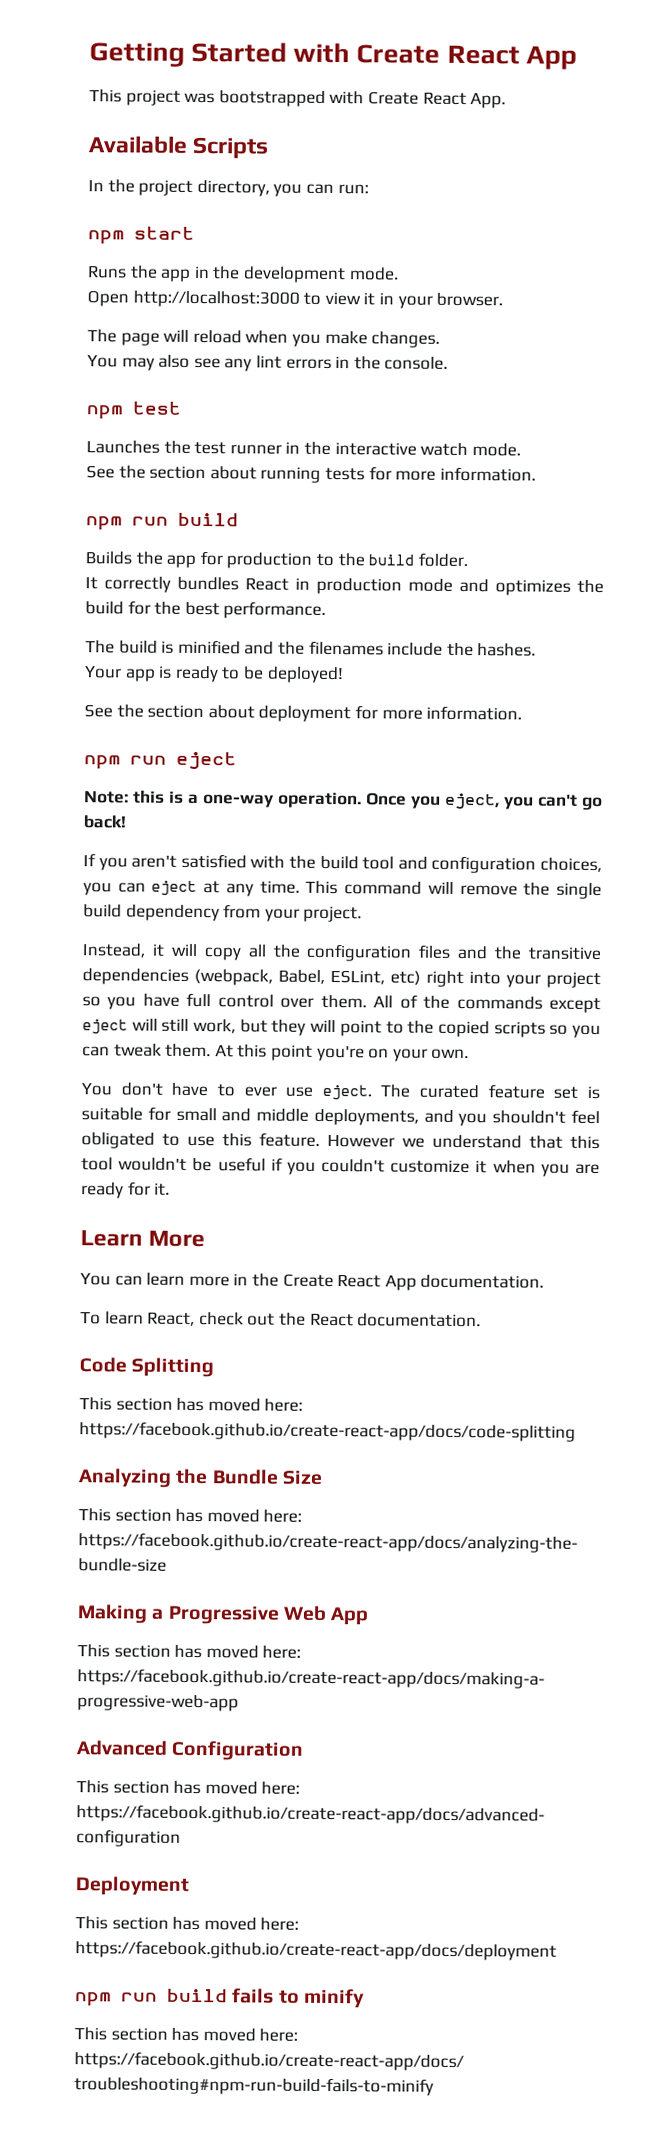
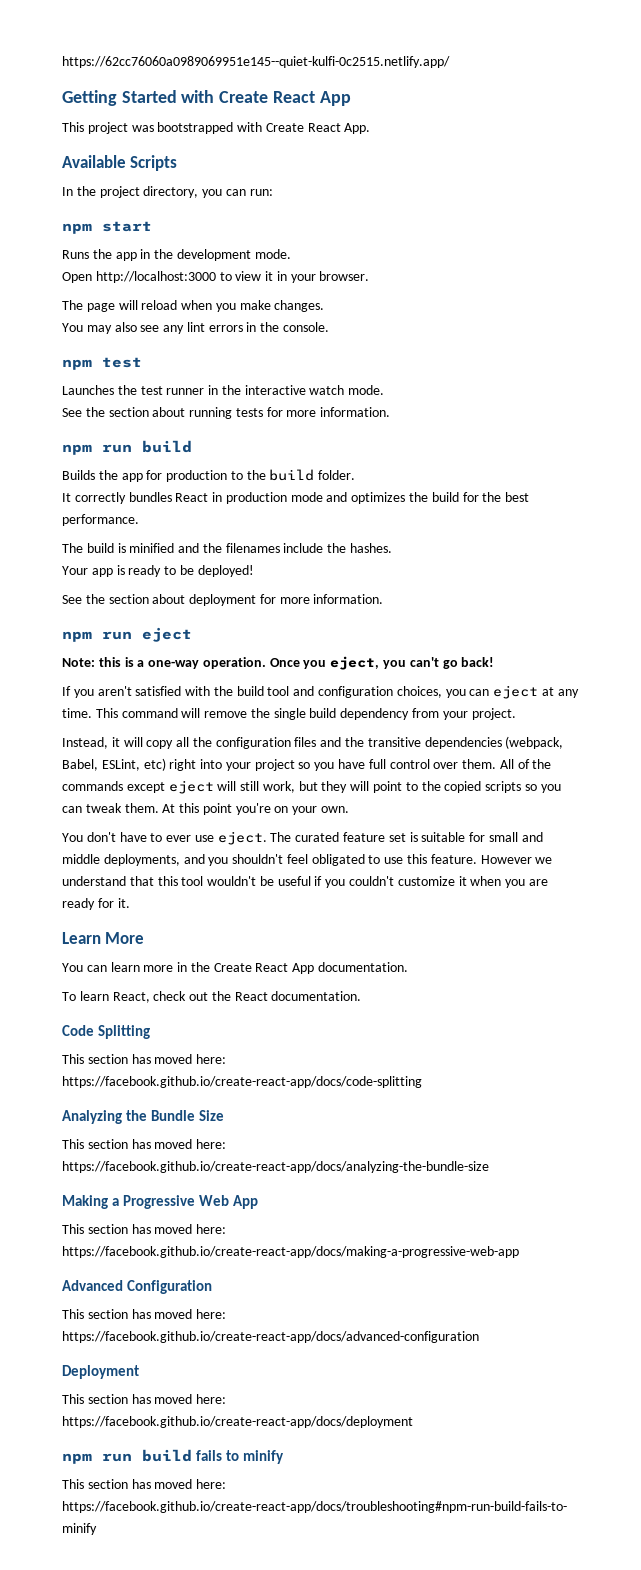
+ https://62cc76060a0989069951e145--quiet-kulfi-0c2515.netlify.app/

